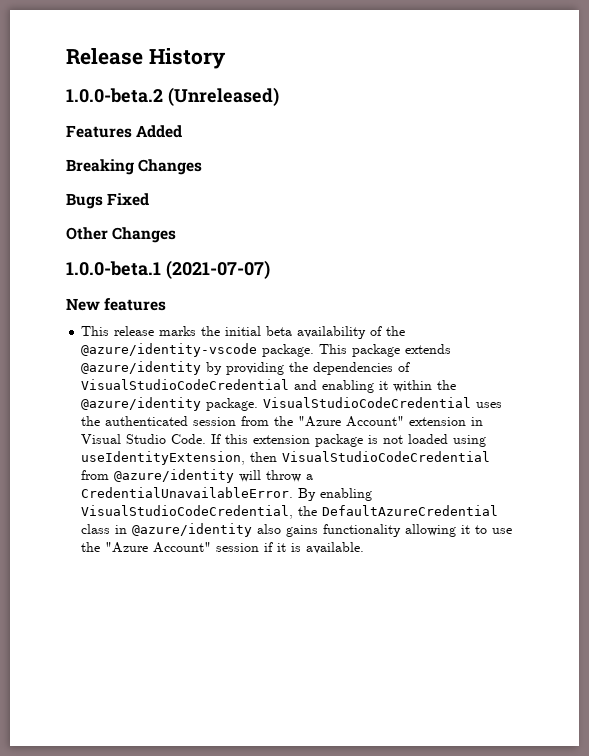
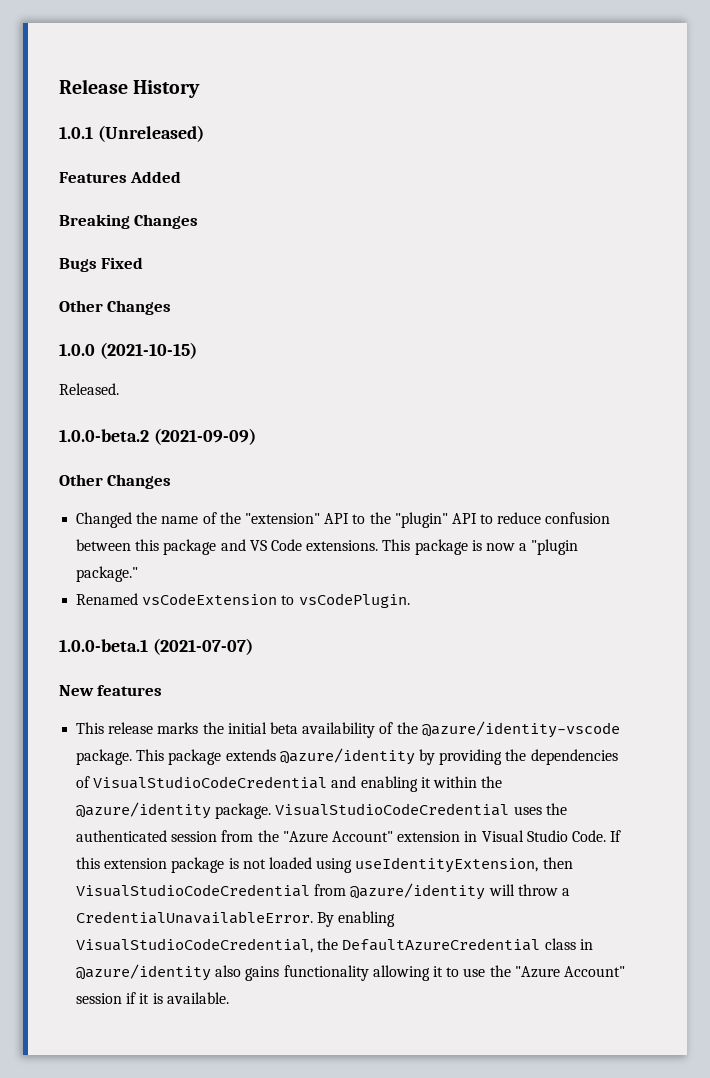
- 1.0.0-beta.2 (Unreleased)
+ 1.0.1 (Unreleased)
+ 1.0.0 (2021-10-15)
+ Released.
+ 1.0.0-beta.2 (2021-09-09)
+ Other Changes
+ Changed the name of the "extension" API to the "plugin" API to reduce confusion between this package and VS Code extensions. This package is now a "plugin package."
+ Renamed vsCodeExtension to vsCodePlugin.

